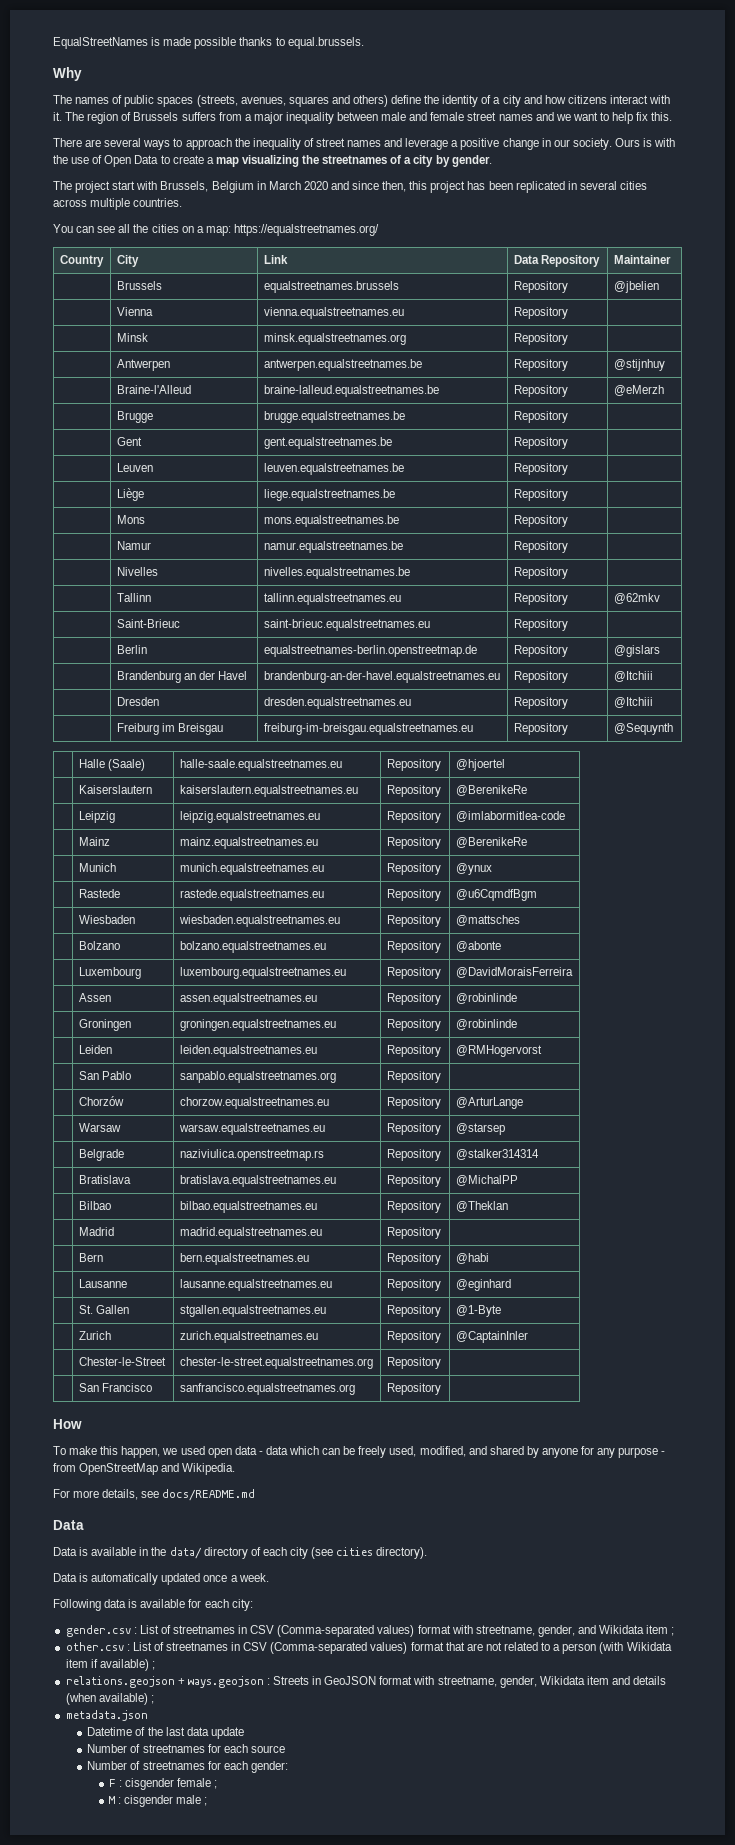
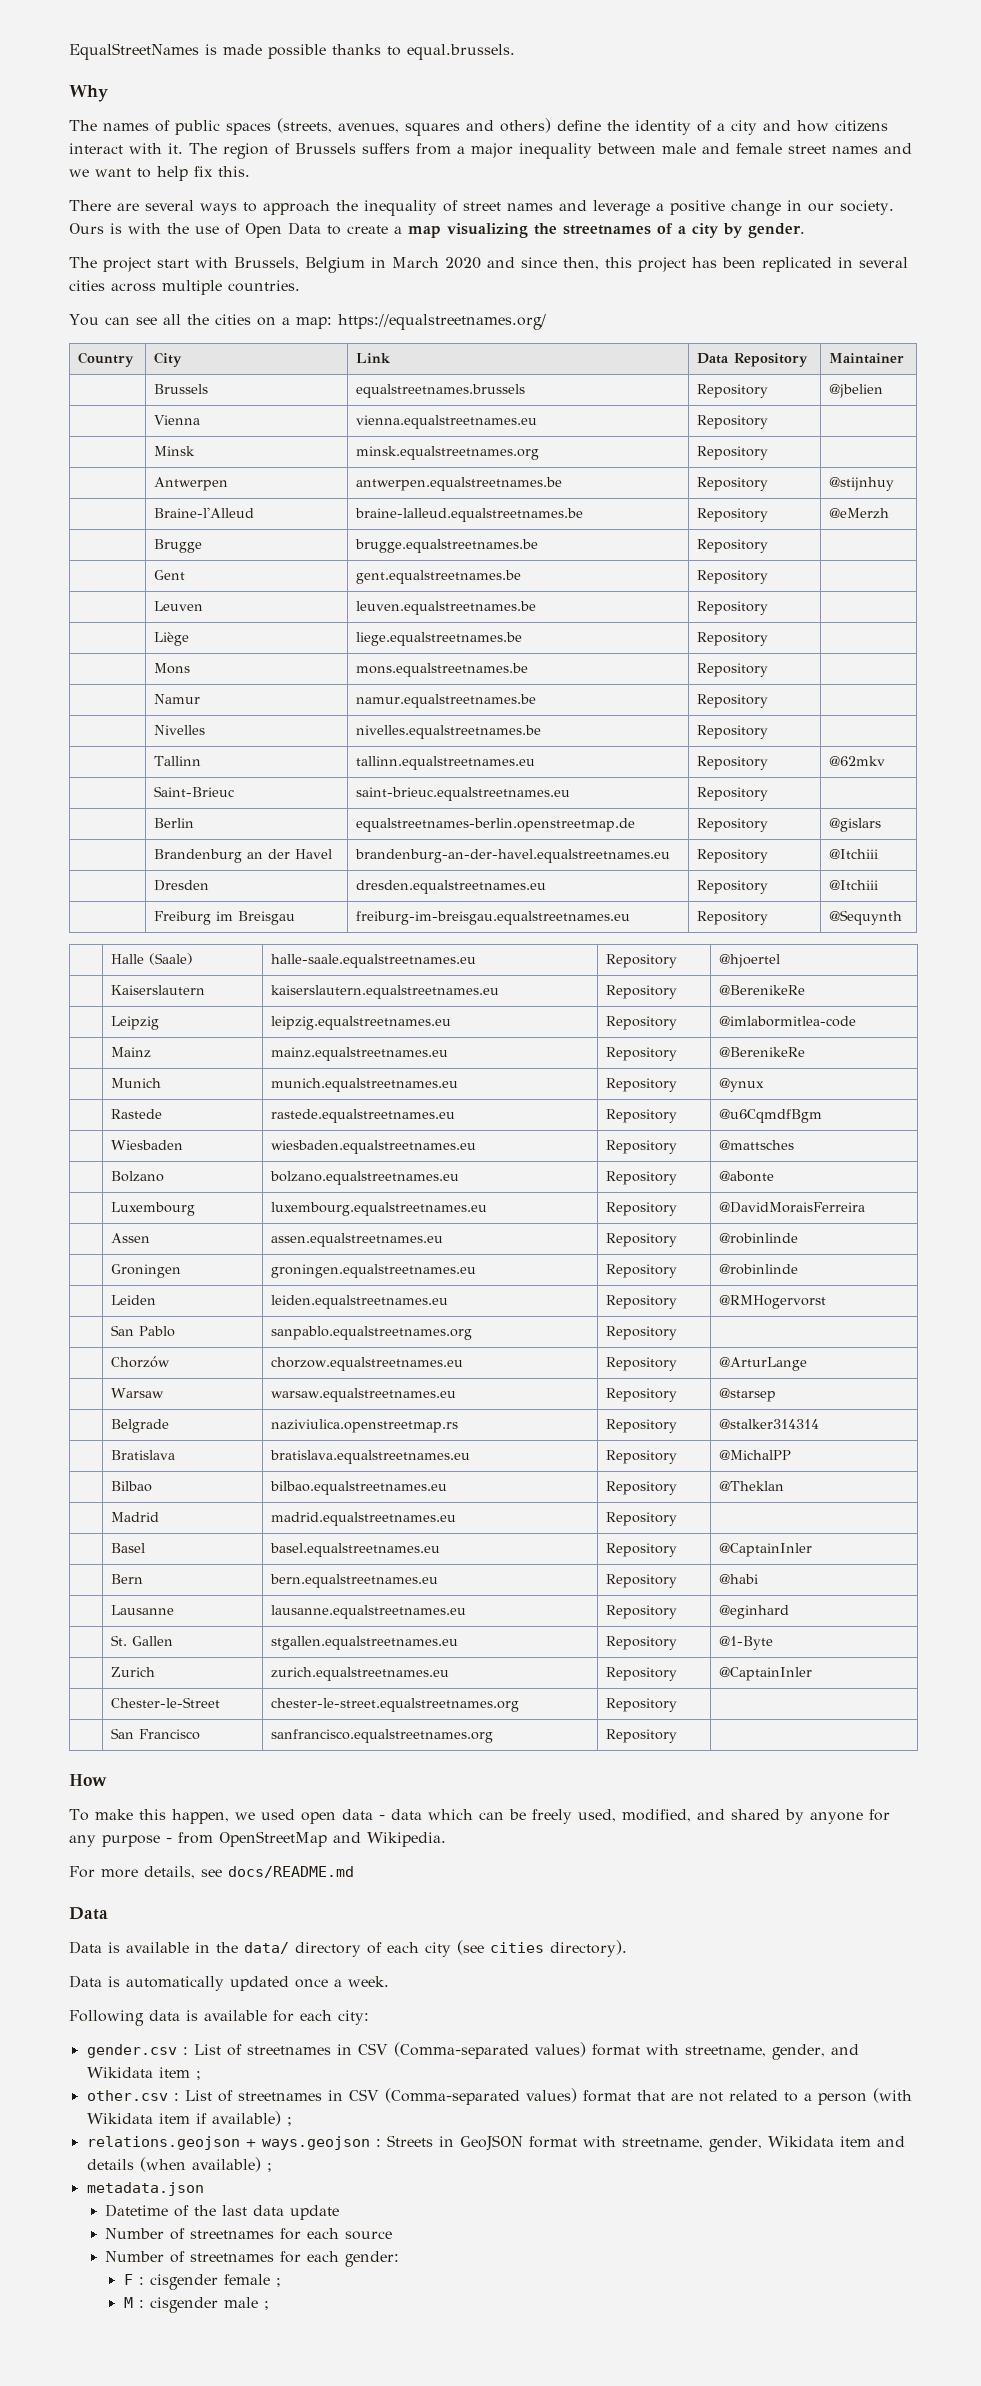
+ | Basel | basel.equalstreetnames.eu | Repository | @CaptainInler

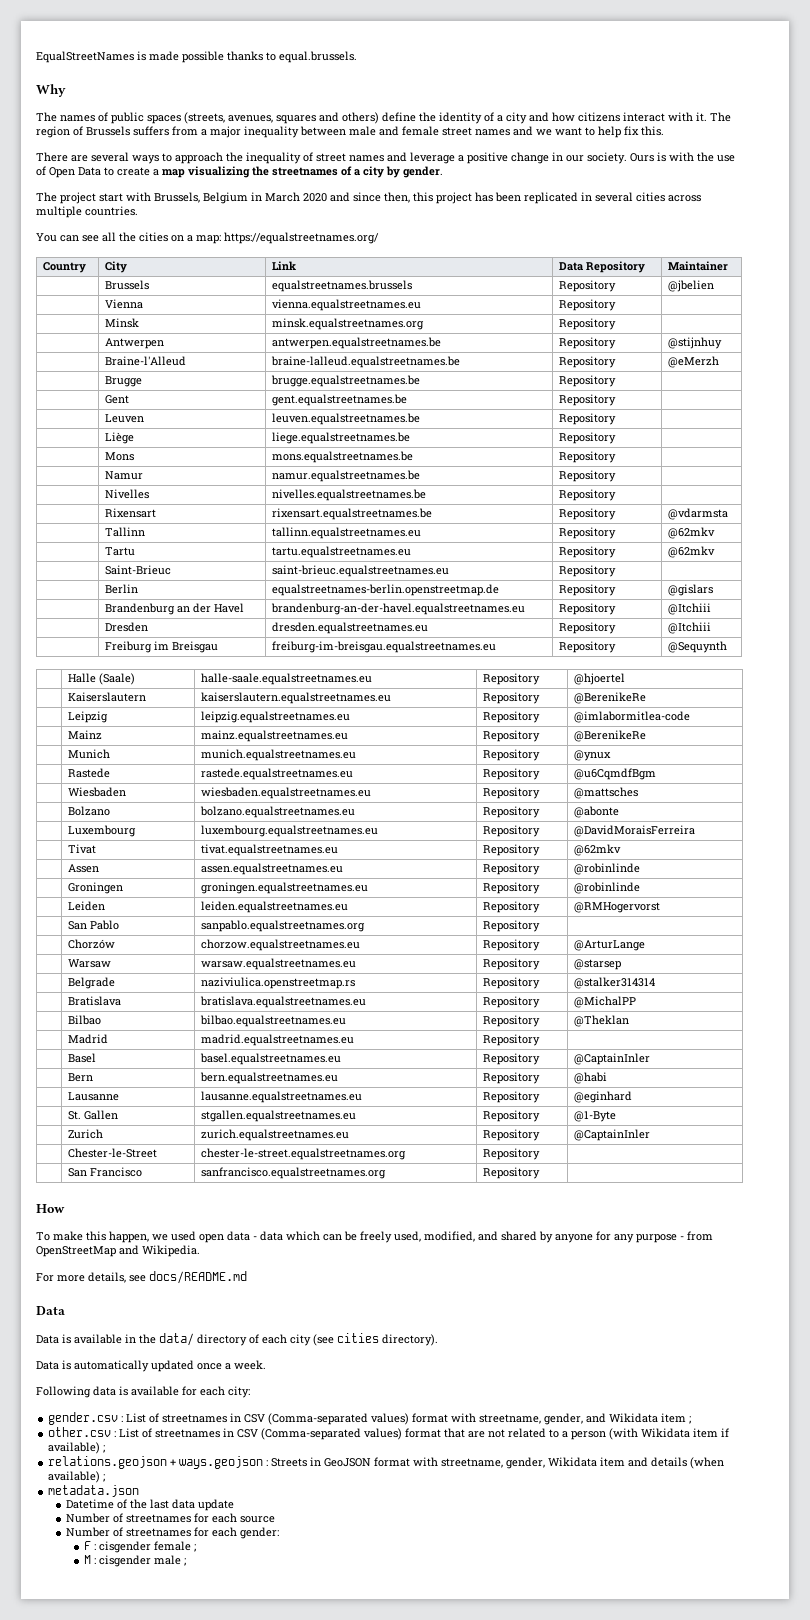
+ | Rixensart | rixensart.equalstreetnames.be | Repository | @vdarmsta
+ | Tartu | tartu.equalstreetnames.eu | Repository | @62mkv
+ | Tivat | tivat.equalstreetnames.eu | Repository | @62mkv

